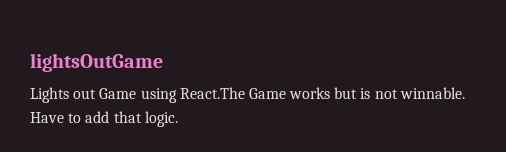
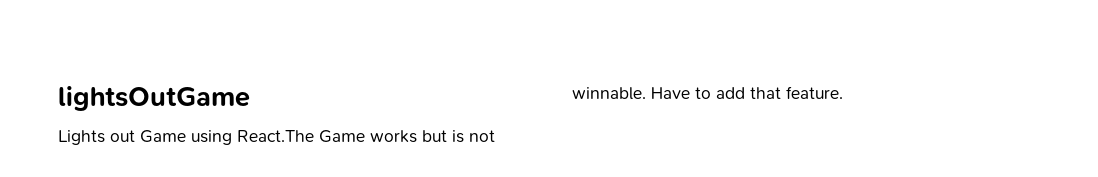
- Have to add that logic.
+ Have to add that feature.

